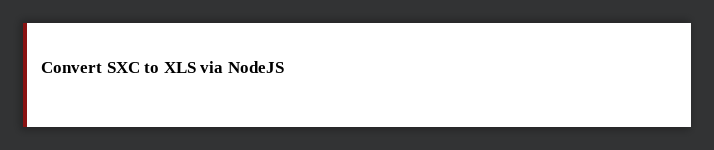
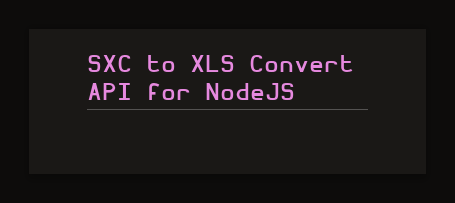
- Convert SXC to XLS via NodeJS
+ SXC to XLS Convert API for NodeJS

